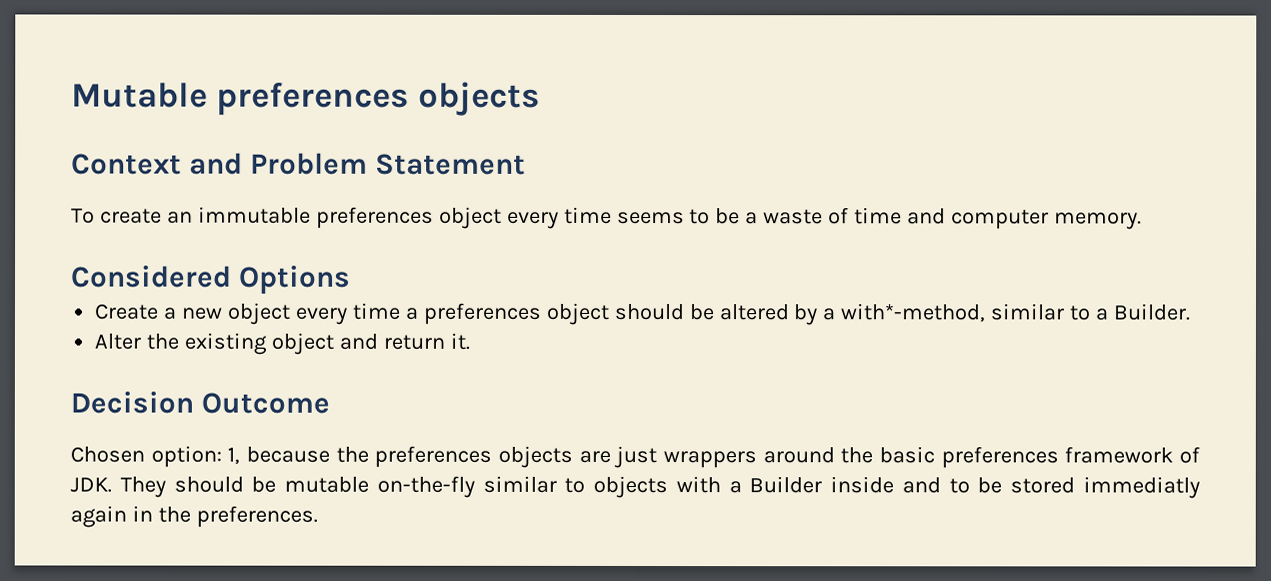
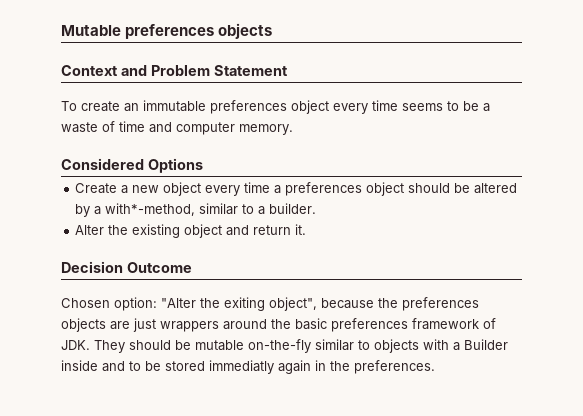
- Create a new object every time a preferences object should be altered by a with*-method, similar to a Builder.
+ Create a new object every time a preferences object should be altered by a with*-method, similar to a builder.
- Chosen option: 1, because the preferences objects are just wrappers around the basic preferences framework of JDK. They should be mutable on-the-fly similar to objects with a Builder inside and to be stored immediatly again in the preferences.
+ Chosen option: "Alter the exiting object", because the preferences objects are just wrappers around the basic preferences framework of JDK. They should be mutable on-the-fly similar to objects with a Builder inside and to be stored immediatly again in the preferences.

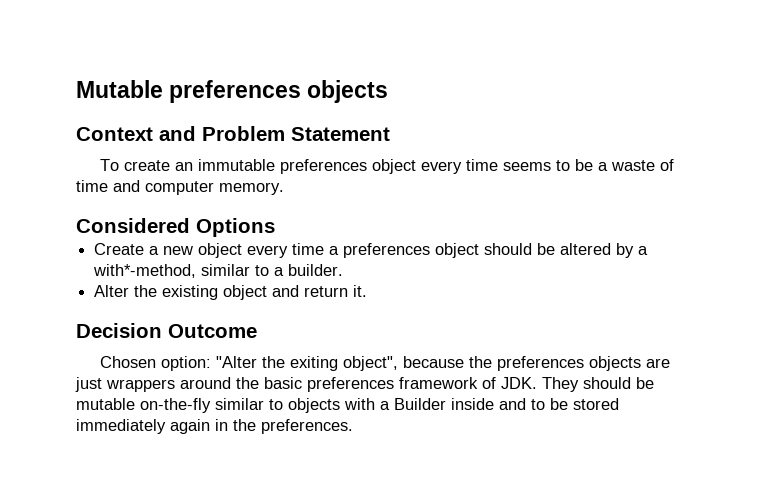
- Chosen option: "Alter the exiting object", because the preferences objects are just wrappers around the basic preferences framework of JDK. They should be mutable on-the-fly similar to objects with a Builder inside and to be stored immediatly again in the preferences.
+ Chosen option: "Alter the exiting object", because the preferences objects are just wrappers around the basic preferences framework of JDK. They should be mutable on-the-fly similar to objects with a Builder inside and to be stored immediately again in the preferences.

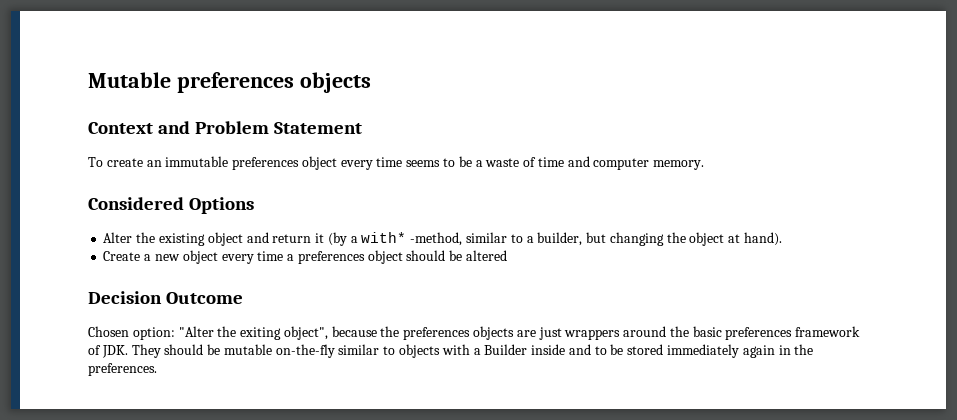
+ Alter the existing object and return it (by a with* -method, similar to a builder, but changing the object at hand).
- Create a new object every time a preferences object should be altered by a with*-method, similar to a builder.
- Alter the existing object and return it.
+ Create a new object every time a preferences object should be altered

